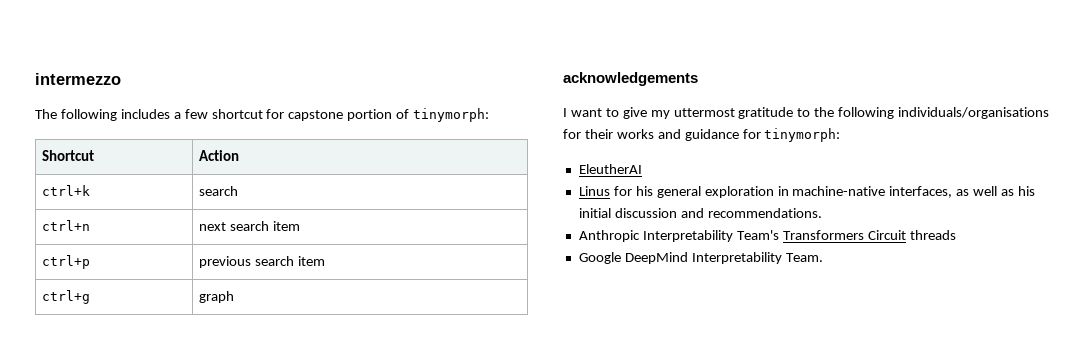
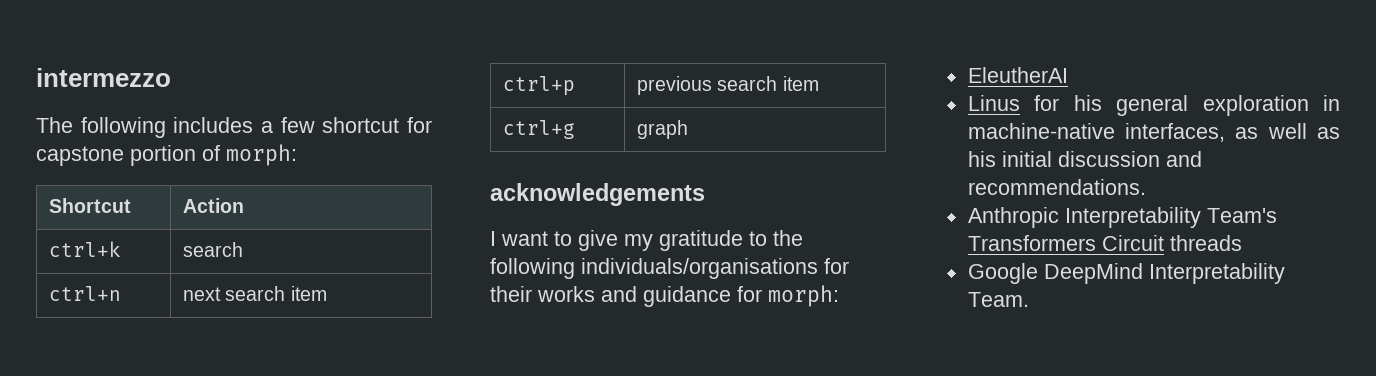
- The following includes a few shortcut for capstone portion of tinymorph:
+ The following includes a few shortcut for capstone portion of morph:
- I want to give my uttermost gratitude to the following individuals/organisations for their works and guidance for tinymorph:
+ I want to give my gratitude to the following individuals/organisations for their works and guidance for morph:

